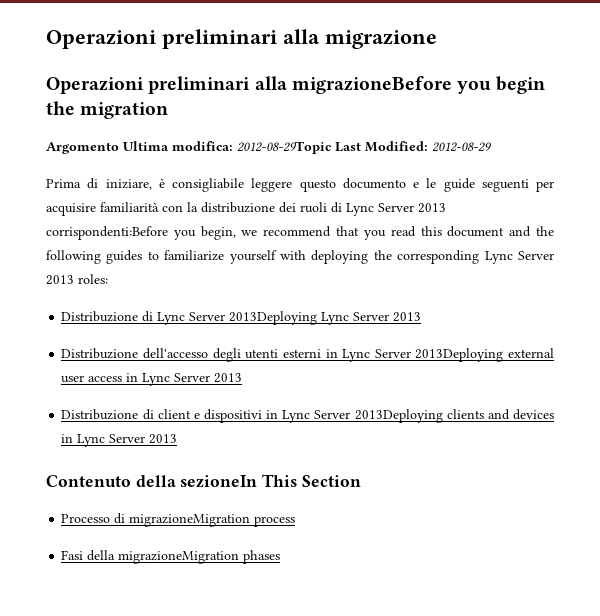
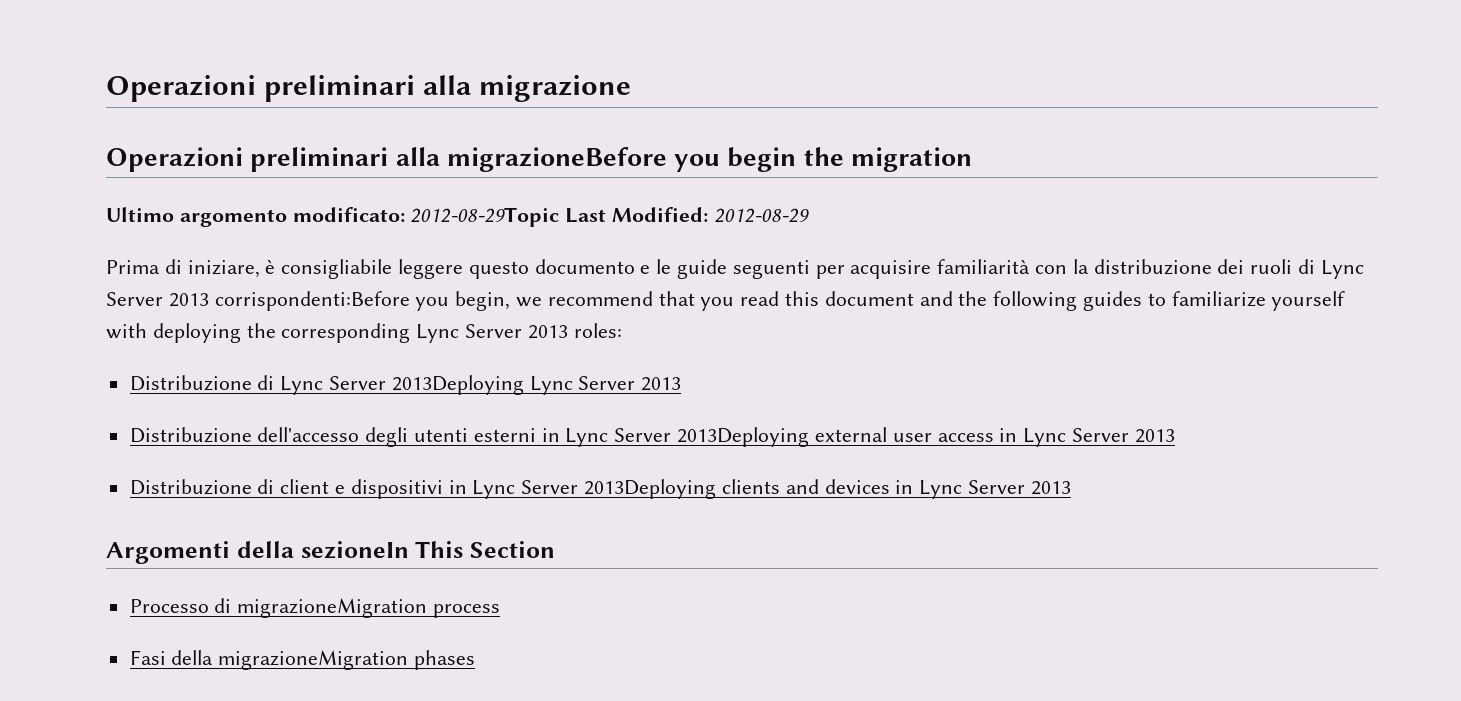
- Argomento Ultima modifica: 2012-08-29Topic Last Modified: 2012-08-29
+ Ultimo argomento modificato: 2012-08-29Topic Last Modified: 2012-08-29
- Contenuto della sezioneIn This Section
+ Argomenti della sezioneIn This Section

